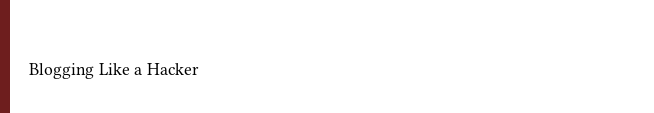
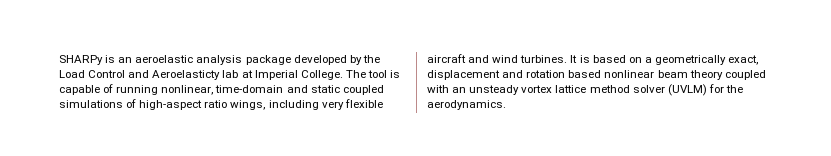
- Blogging Like a Hacker
+ SHARPy is an aeroelastic analysis package developed by the Load Control and Aeroelasticty lab at Imperial College. The tool is capable of running nonlinear, time-domain and static coupled simulations of high-aspect ratio wings, including very flexible aircraft and wind turbines. It is based on a geometrically exact, displacement and rotation based nonlinear beam theory coupled with an unsteady vortex lattice method solver (UVLM) for the aerodynamics.

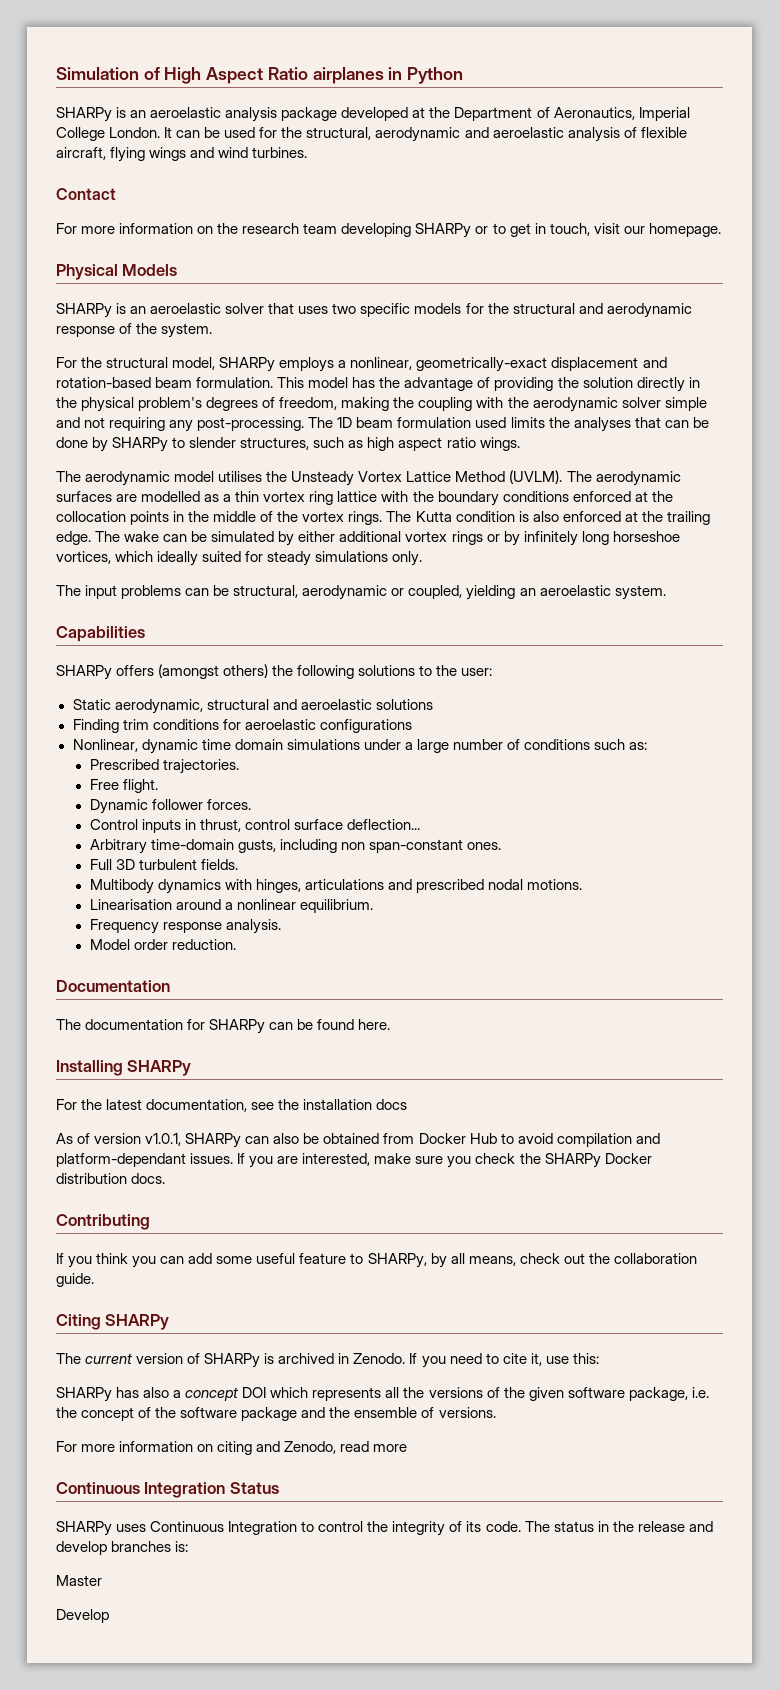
+ Simulation of High Aspect Ratio airplanes in Python
- SHARPy is an aeroelastic analysis package developed by the Load Control and Aeroelasticty lab at Imperial College. The tool is capable of running nonlinear, time-domain and static coupled simulations of high-aspect ratio wings, including very flexible aircraft and wind turbines. It is based on a geometrically exact, displacement and rotation based nonlinear beam theory coupled with an unsteady vortex lattice method solver (UVLM) for the aerodynamics.
+ SHARPy is an aeroelastic analysis package developed at the Department of Aeronautics, Imperial College London. It can be used for the structural, aerodynamic and aeroelastic analysis of flexible aircraft, flying wings and wind turbines.
+ Contact
+ For more information on the research team developing SHARPy or to get in touch, visit our homepage.
+ Physical Models
+ SHARPy is an aeroelastic solver that uses two specific models for the structural and aerodynamic response of the system.
+ For the structural model, SHARPy employs a nonlinear, geometrically-exact displacement and rotation-based beam formulation. This model has the advantage of providing the solution directly in the physical problem's degrees of freedom, making the coupling with the aerodynamic solver simple and not requiring any post-processing. The 1D beam formulation used limits the analyses that can be done by SHARPy to slender structures, such as high aspect ratio wings.
+ The aerodynamic model utilises the Unsteady Vortex Lattice Method (UVLM). The aerodynamic surfaces are modelled as a thin vortex ring lattice with the boundary conditions enforced at the collocation points in the middle of the vortex rings. The Kutta condition is also enforced at the trailing edge. The wake can be simulated by either additional vortex rings or by infinitely long horseshoe vortices, which ideally suited for steady simulations only.
+ The input problems can be structural, aerodynamic or coupled, yielding an aeroelastic system.
+ Capabilities
+ SHARPy offers (amongst others) the following solutions to the user:
+ Static aerodynamic, structural and aeroelastic solutions
+ Finding trim conditions for aeroelastic configurations
+ Nonlinear, dynamic time domain simulations under a large number of conditions such as:
+ Prescribed trajectories.
+ Free flight.
+ Dynamic follower forces.
+ Control inputs in thrust, control surface deflection...
+ Arbitrary time-domain gusts, including non span-constant ones.
+ Full 3D turbulent fields.
+ Multibody dynamics with hinges, articulations and prescribed nodal motions.
+ Linearisation around a nonlinear equilibrium.
+ Frequency response analysis.
+ Model order reduction.
+ Documentation
+ The documentation for SHARPy can be found here.
+ Installing SHARPy
+ For the latest documentation, see the installation docs
+ As of version v1.0.1, SHARPy can also be obtained from Docker Hub to avoid compilation and platform-dependant issues. If you are interested, make sure you check the SHARPy Docker distribution docs.
+ Contributing
+ If you think you can add some useful feature to SHARPy, by all means, check out the collaboration guide.
+ Citing SHARPy
+ The current version of SHARPy is archived in Zenodo. If you need to cite it, use this:
+ SHARPy has also a concept DOI which represents all the versions of the given software package, i.e. the concept of the software package and the ensemble of versions.
+ For more information on citing and Zenodo, read more
+ Continuous Integration Status
+ SHARPy uses Continuous Integration to control the integrity of its code. The status in the release and develop branches is:
+ Master
+ Develop

